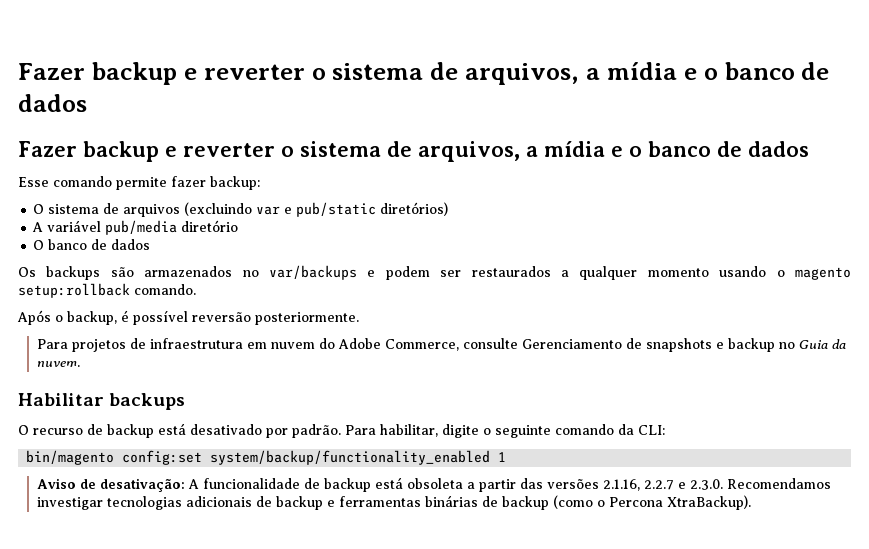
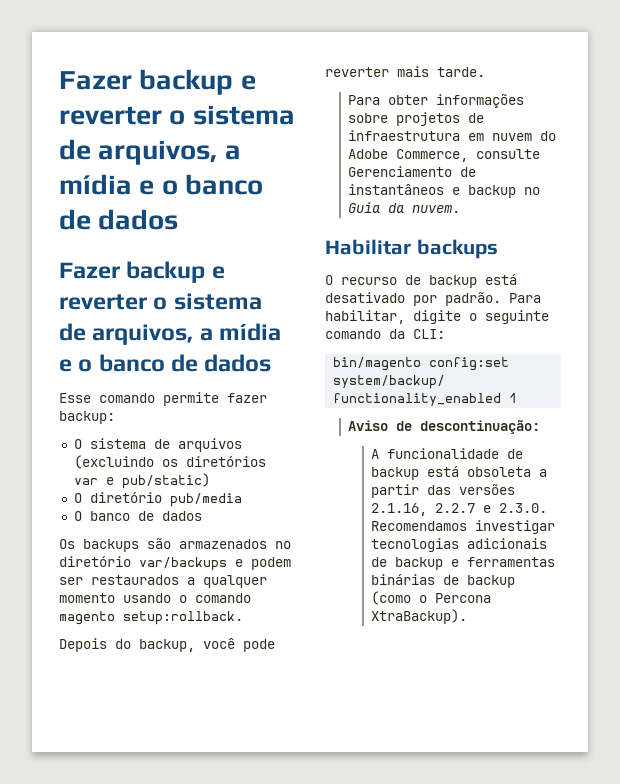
- O sistema de arquivos (excluindo var e pub/static diretórios)
- A variável pub/media diretório
+ O sistema de arquivos (excluindo os diretórios var e pub/static)
+ O diretório pub/media
- Os backups são armazenados no var/backups e podem ser restaurados a qualquer momento usando o magento setup:rollback comando.
- Após o backup, é possível reversão posteriormente.
- Para projetos de infraestrutura em nuvem do Adobe Commerce, consulte Gerenciamento de snapshots e backup no Guia da nuvem.
+ Os backups são armazenados no diretório var/backups e podem ser restaurados a qualquer momento usando o comando magento setup:rollback.
+ Depois do backup, você pode reverter mais tarde.
+ Para obter informações sobre projetos de infraestrutura em nuvem do Adobe Commerce, consulte Gerenciamento de instantâneos e backup no Guia da nuvem.
- Aviso de desativação: A funcionalidade de backup está obsoleta a partir das versões 2.1.16, 2.2.7 e 2.3.0. Recomendamos investigar tecnologias adicionais de backup e ferramentas binárias de backup (como o Percona XtraBackup).
+ Aviso de descontinuação:
+ A funcionalidade de backup está obsoleta a partir das versões 2.1.16, 2.2.7 e 2.3.0. Recomendamos investigar tecnologias adicionais de backup e ferramentas binárias de backup (como o Percona XtraBackup).

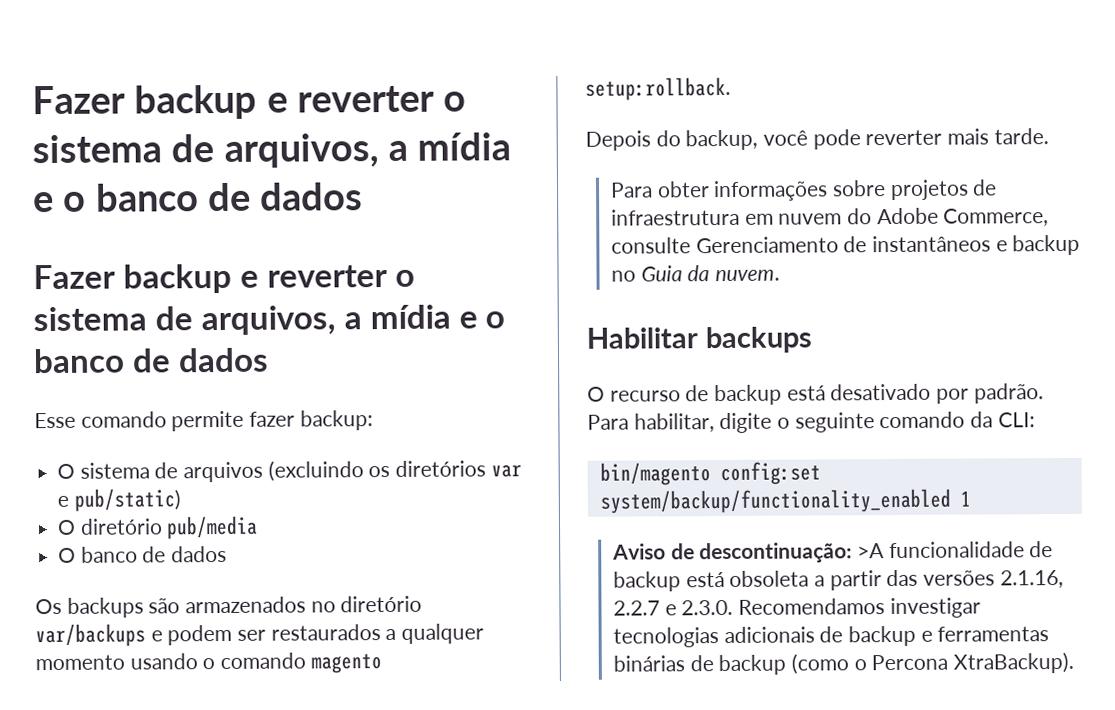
- Aviso de descontinuação:
- A funcionalidade de backup está obsoleta a partir das versões 2.1.16, 2.2.7 e 2.3.0. Recomendamos investigar tecnologias adicionais de backup e ferramentas binárias de backup (como o Percona XtraBackup).
+ Aviso de descontinuação: >A funcionalidade de backup está obsoleta a partir das versões 2.1.16, 2.2.7 e 2.3.0. Recomendamos investigar tecnologias adicionais de backup e ferramentas binárias de backup (como o Percona XtraBackup).

